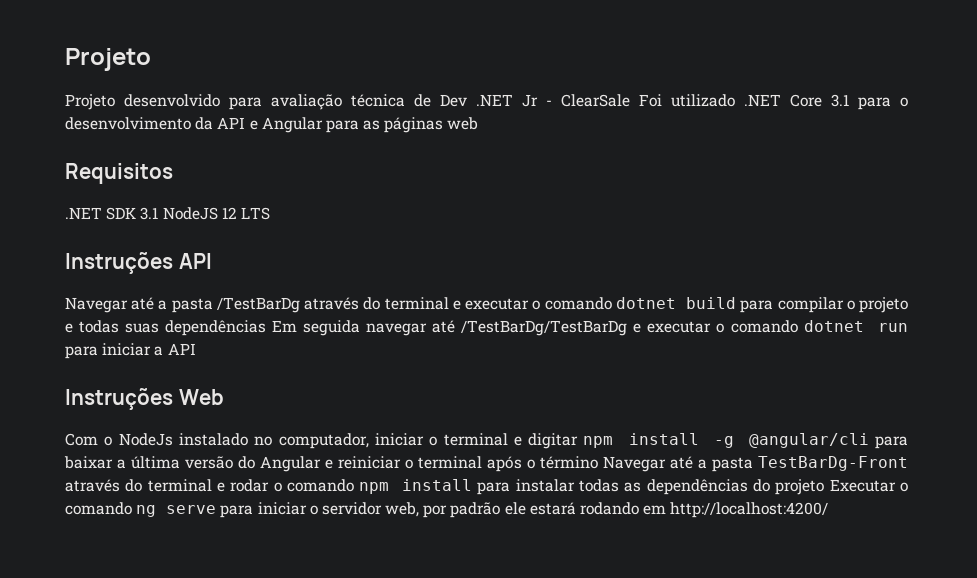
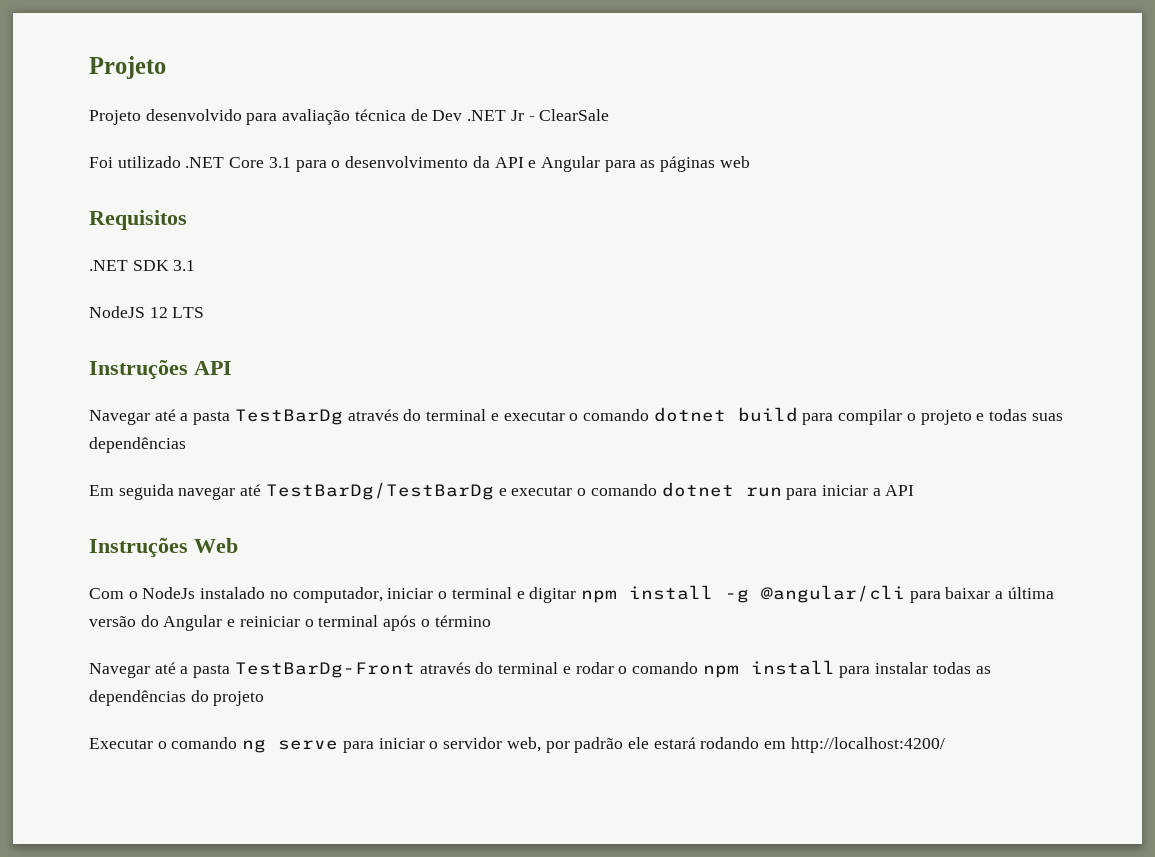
- Projeto desenvolvido para avaliação técnica de Dev .NET Jr - ClearSale Foi utilizado .NET Core 3.1 para o desenvolvimento da API e Angular para as páginas web
+ Projeto desenvolvido para avaliação técnica de Dev .NET Jr - ClearSale
+ Foi utilizado .NET Core 3.1 para o desenvolvimento da API e Angular para as páginas web
- .NET SDK 3.1 NodeJS 12 LTS
+ .NET SDK 3.1
+ NodeJS 12 LTS
- Navegar até a pasta /TestBarDg através do terminal e executar o comando dotnet build para compilar o projeto e todas suas dependências Em seguida navegar até /TestBarDg/TestBarDg e executar o comando dotnet run para iniciar a API
+ Navegar até a pasta TestBarDg através do terminal e executar o comando dotnet build para compilar o projeto e todas suas dependências
+ Em seguida navegar até TestBarDg/TestBarDg e executar o comando dotnet run para iniciar a API
- Com o NodeJs instalado no computador, iniciar o terminal e digitar npm install -g @angular/cli para baixar a última versão do Angular e reiniciar o terminal após o término Navegar até a pasta TestBarDg-Front através do terminal e rodar o comando npm install para instalar todas as dependências do projeto Executar o comando ng serve para iniciar o servidor web, por padrão ele estará rodando em http://localhost:4200/
+ Com o NodeJs instalado no computador, iniciar o terminal e digitar npm install -g @angular/cli para baixar a última versão do Angular e reiniciar o terminal após o término
+ Navegar até a pasta TestBarDg-Front através do terminal e rodar o comando npm install para instalar todas as dependências do projeto
+ Executar o comando ng serve para iniciar o servidor web, por padrão ele estará rodando em http://localhost:4200/

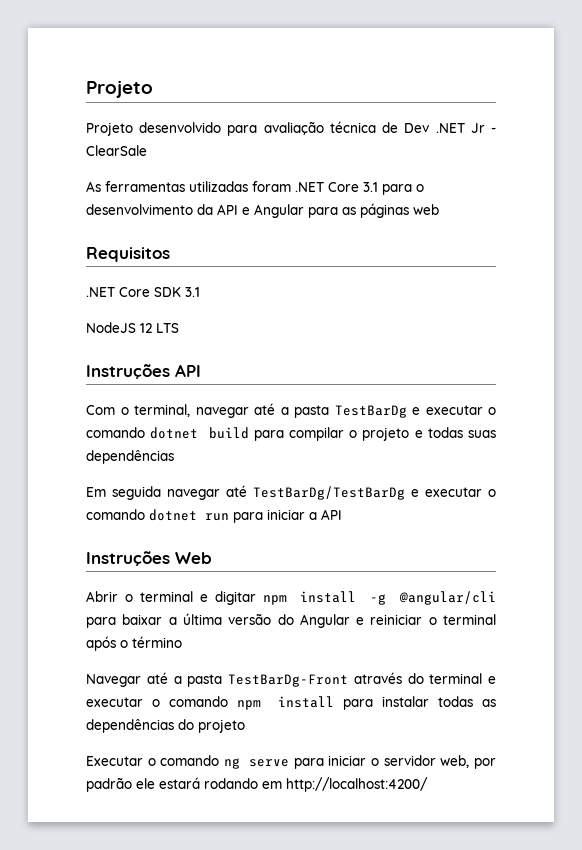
- Foi utilizado .NET Core 3.1 para o desenvolvimento da API e Angular para as páginas web
+ As ferramentas utilizadas foram .NET Core 3.1 para o desenvolvimento da API e Angular para as páginas web
- .NET SDK 3.1
+ .NET Core SDK 3.1
- Navegar até a pasta TestBarDg através do terminal e executar o comando dotnet build para compilar o projeto e todas suas dependências
+ Com o terminal, navegar até a pasta TestBarDg e executar o comando dotnet build para compilar o projeto e todas suas dependências
- Com o NodeJs instalado no computador, iniciar o terminal e digitar npm install -g @angular/cli para baixar a última versão do Angular e reiniciar o terminal após o término
+ Abrir o terminal e digitar npm install -g @angular/cli para baixar a última versão do Angular e reiniciar o terminal após o término
- Navegar até a pasta TestBarDg-Front através do terminal e rodar o comando npm install para instalar todas as dependências do projeto
+ Navegar até a pasta TestBarDg-Front através do terminal e executar o comando npm install para instalar todas as dependências do projeto

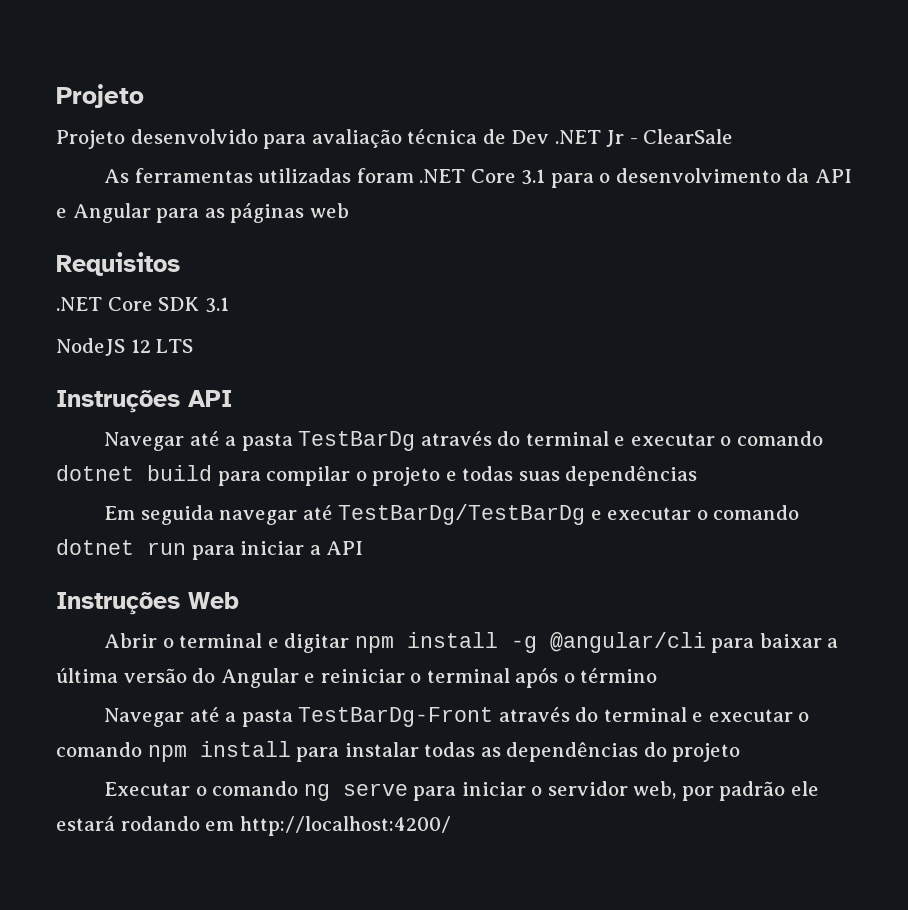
- Com o terminal, navegar até a pasta TestBarDg e executar o comando dotnet build para compilar o projeto e todas suas dependências
+ Navegar até a pasta TestBarDg através do terminal e executar o comando dotnet build para compilar o projeto e todas suas dependências

